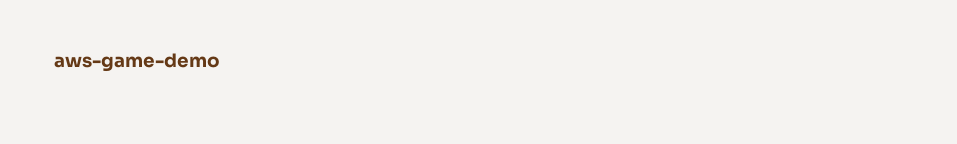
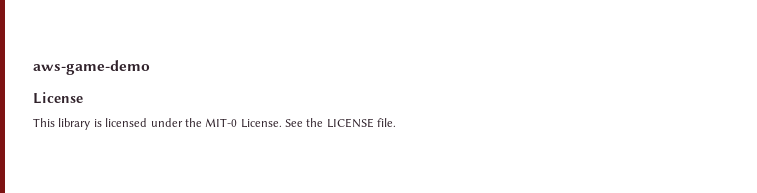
+ License
+ This library is licensed under the MIT-0 License. See the LICENSE file.

